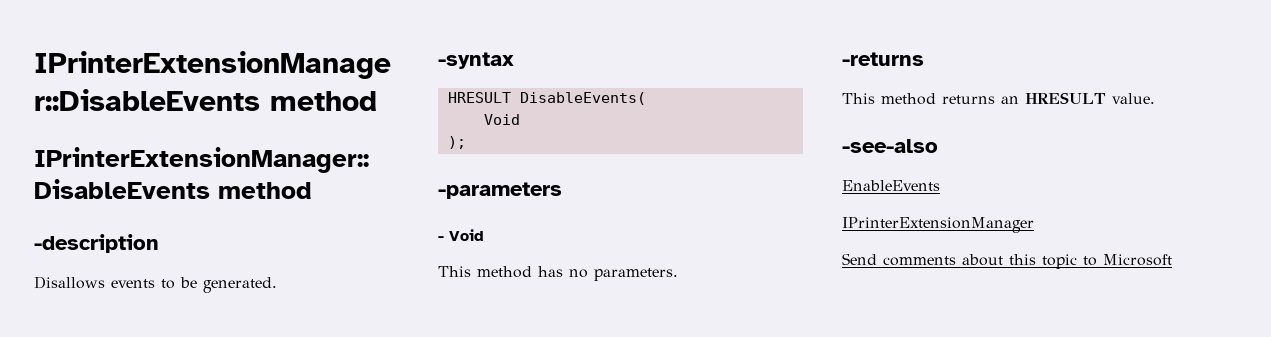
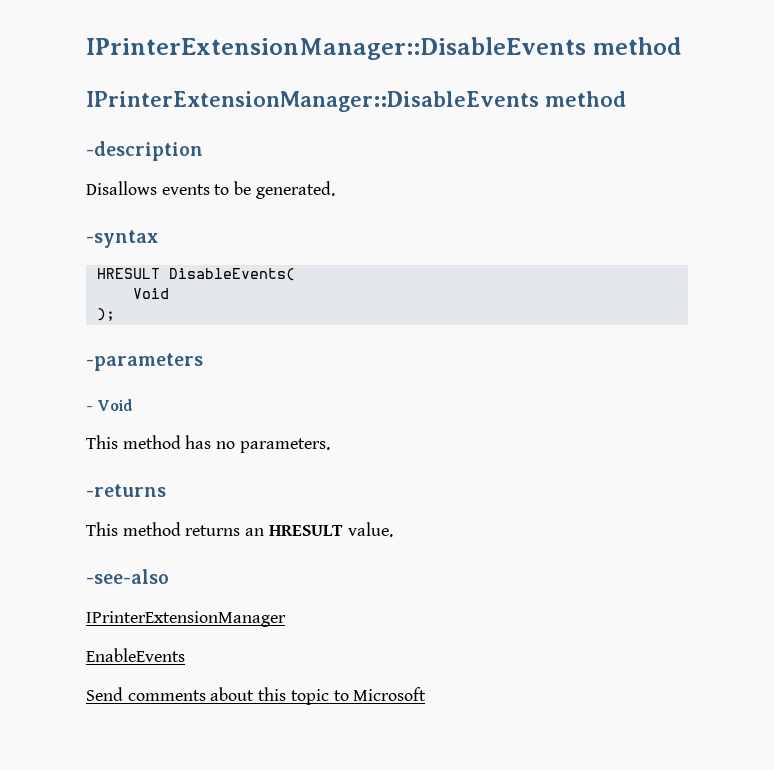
+ IPrinterExtensionManager
- IPrinterExtensionManager

